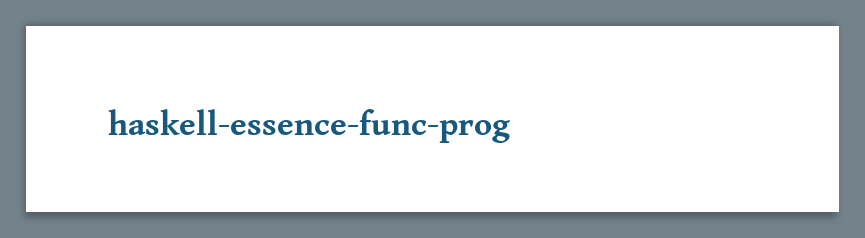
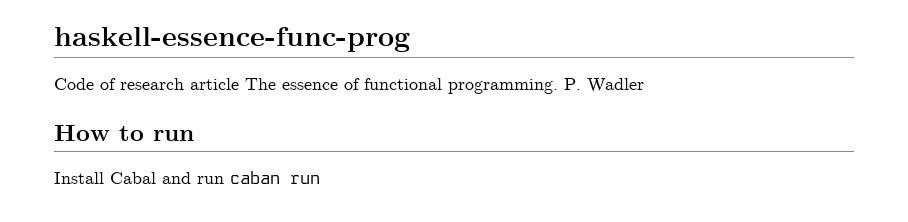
+ Code of research article The essence of functional programming. P. Wadler
+ How to run
+ Install Cabal and run caban run

